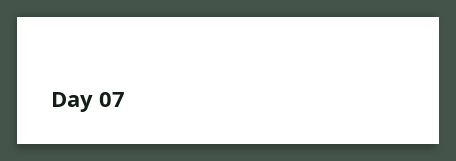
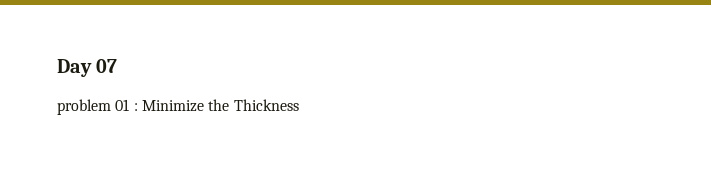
+ problem 01 : Minimize the Thickness

